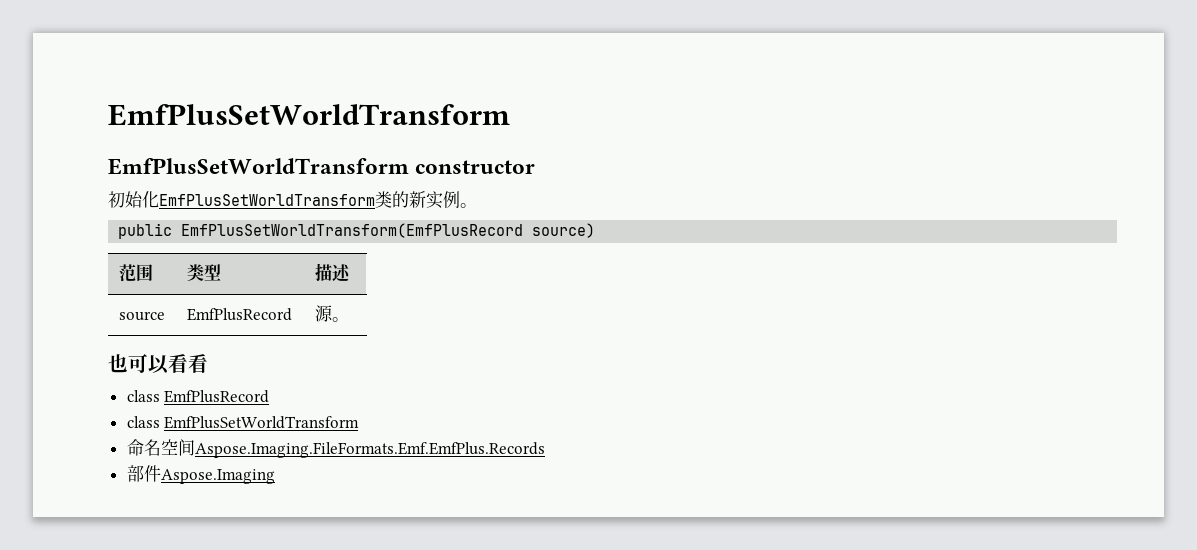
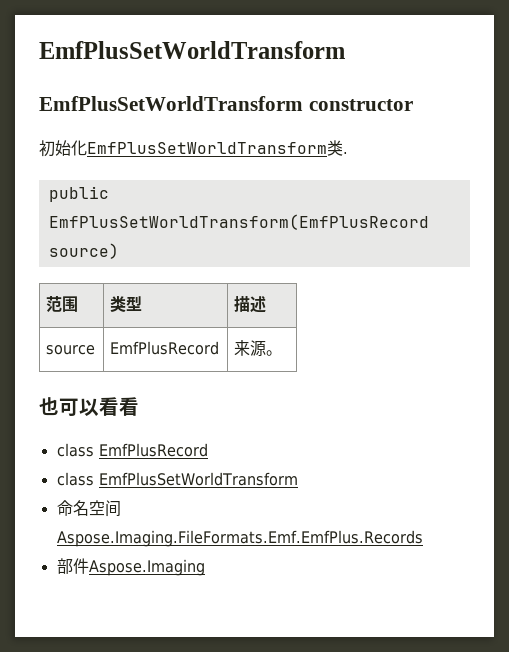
- 初始化EmfPlusSetWorldTransform类的新实例。
+ 初始化EmfPlusSetWorldTransform类.
- source | EmfPlusRecord | 源。
+ source | EmfPlusRecord | 来源。

